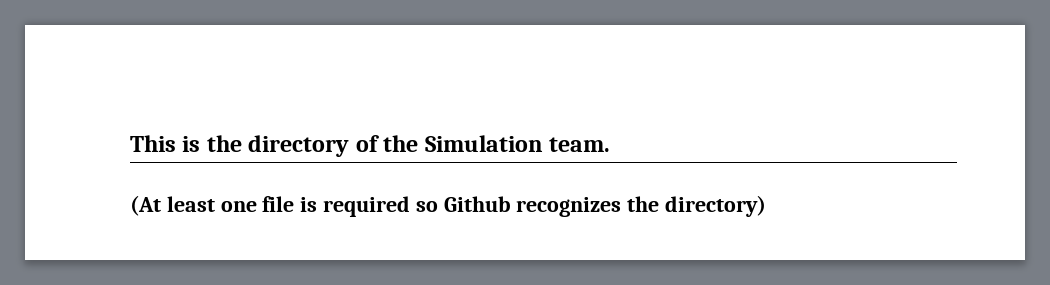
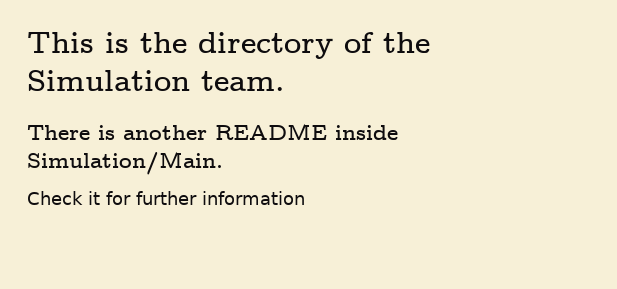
- (At least one file is required so Github recognizes the directory)
+ There is another README inside Simulation/Main.
+ Check it for further information

